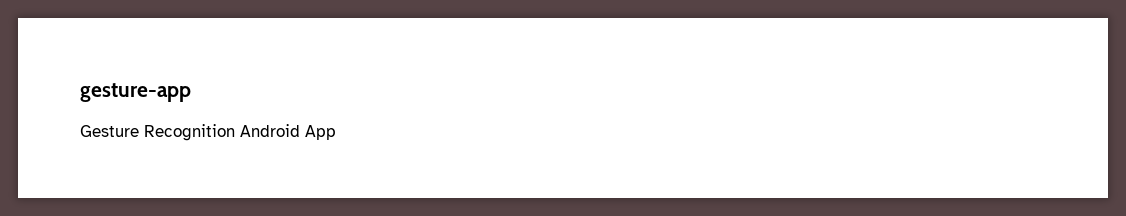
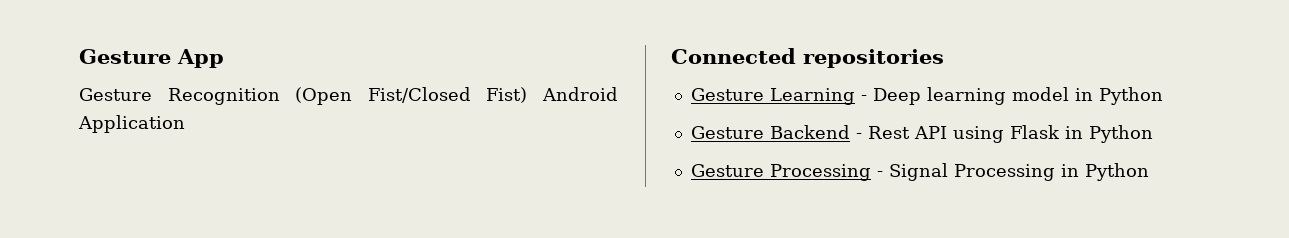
- gesture-app
+ Gesture App
- Gesture Recognition Android App
+ Gesture Recognition (Open Fist/Closed Fist) Android Application
+ Connected repositories
+ Gesture Learning - Deep learning model in Python
+ Gesture Backend - Rest API using Flask in Python
+ Gesture Processing - Signal Processing in Python

